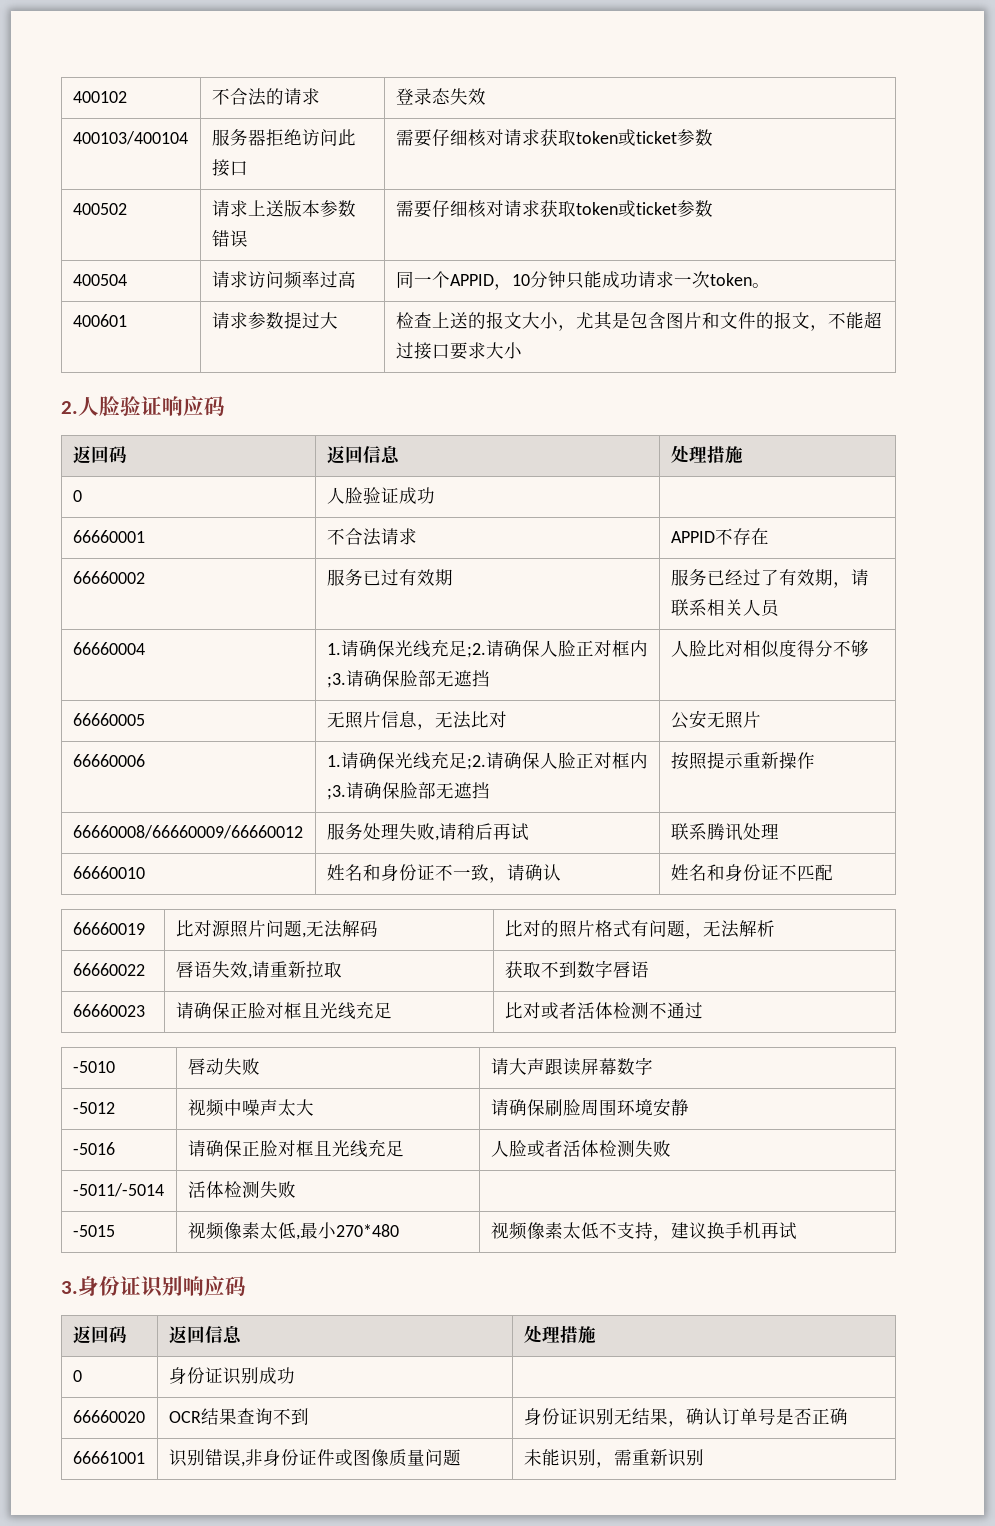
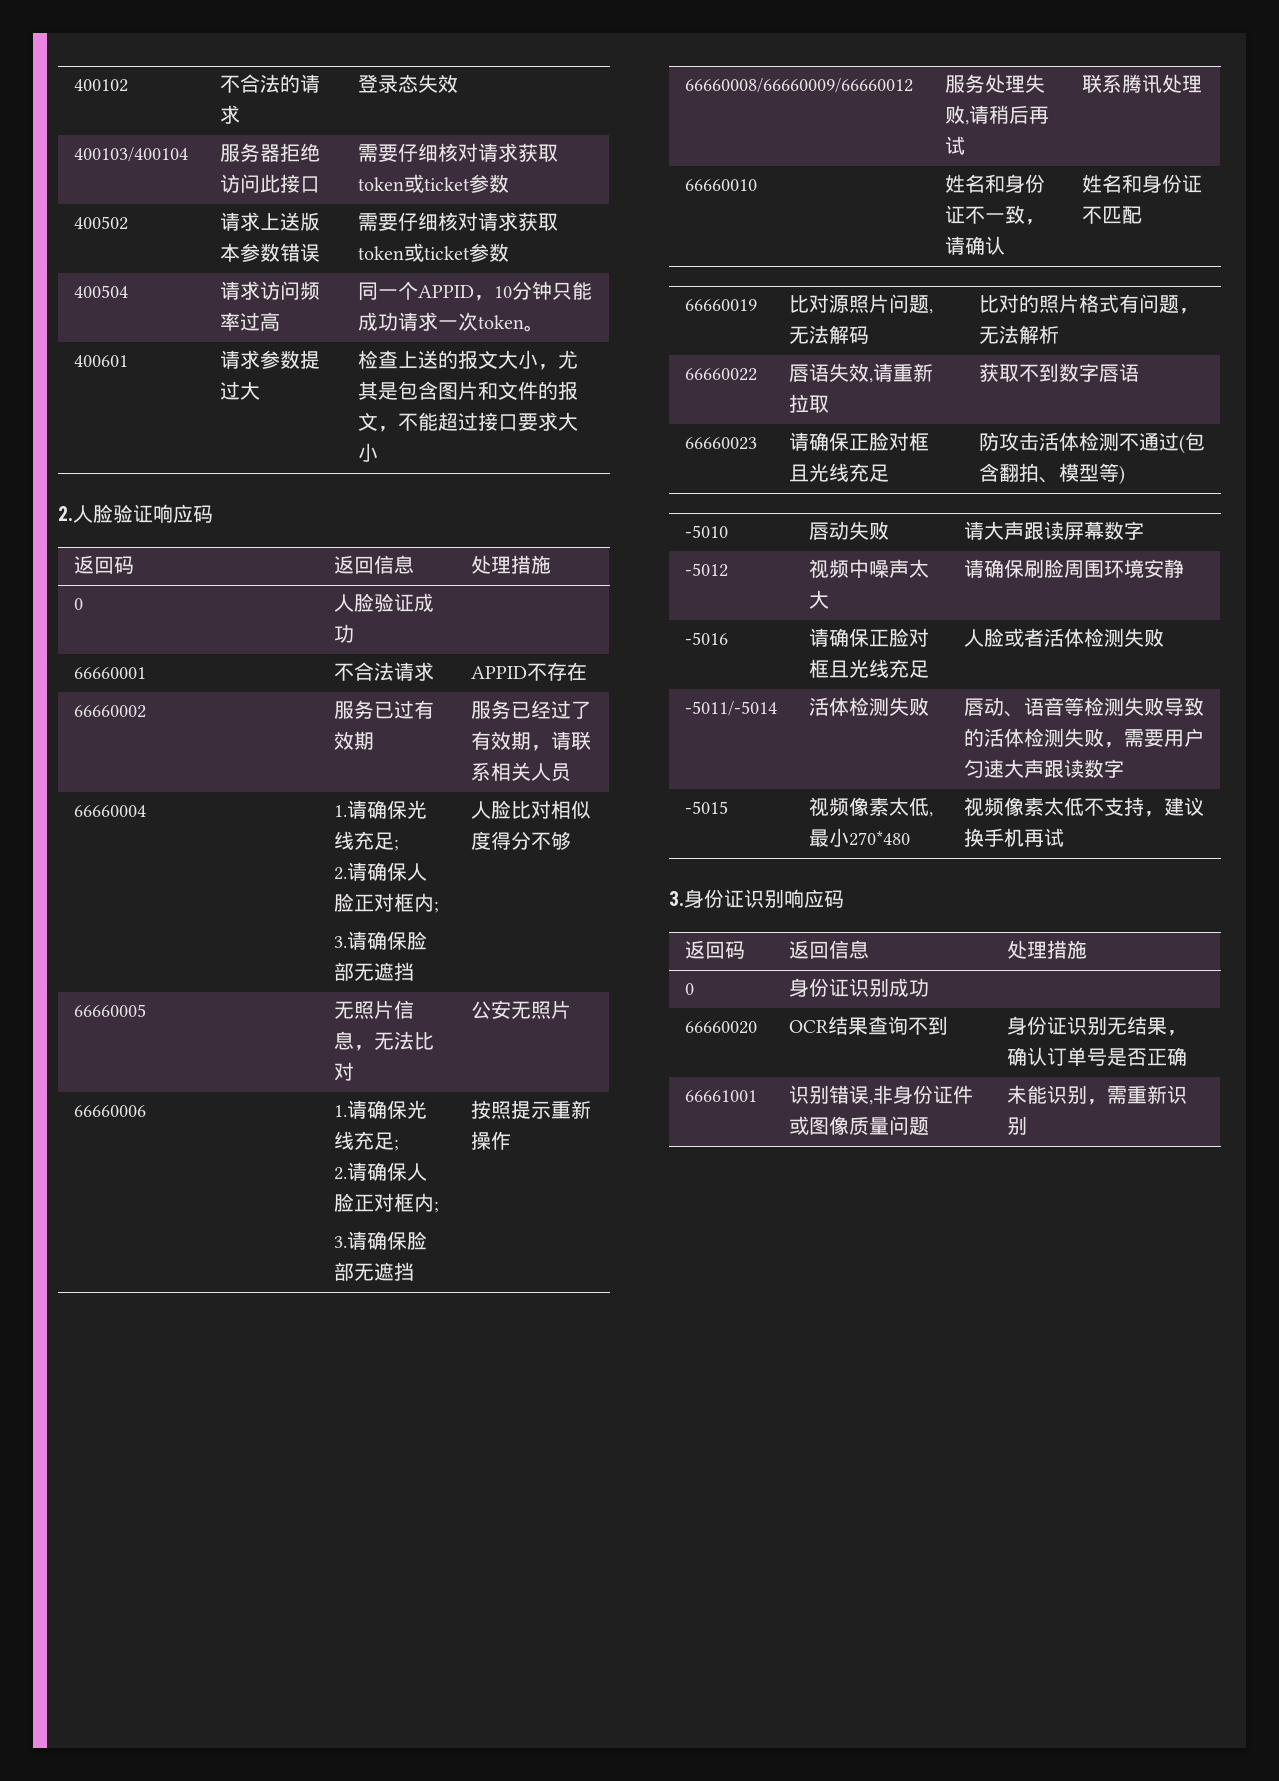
- 66660004 | 1.请确保光线充足;2.请确保人脸正对框内;3.请确保脸部无遮挡 | 人脸比对相似度得分不够
+ 66660004 | 1.请确保光线充足;
+ 2.请确保人脸正对框内;
+ 3.请确保脸部无遮挡 | 人脸比对相似度得分不够
- 66660006 | 1.请确保光线充足;2.请确保人脸正对框内;3.请确保脸部无遮挡 | 按照提示重新操作
+ 66660006 | 1.请确保光线充足;
+ 2.请确保人脸正对框内;
+ 3.请确保脸部无遮挡 | 按照提示重新操作
- 66660023 | 请确保正脸对框且光线充足 | 比对或者活体检测不通过
+ 66660023 | 请确保正脸对框且光线充足 | 防攻击活体检测不通过(包含翻拍、模型等)
- -5011/-5014 | 活体检测失败 |
+ -5011/-5014 | 活体检测失败 | 唇动、语音等检测失败导致的活体检测失败，需要用户匀速大声跟读数字

